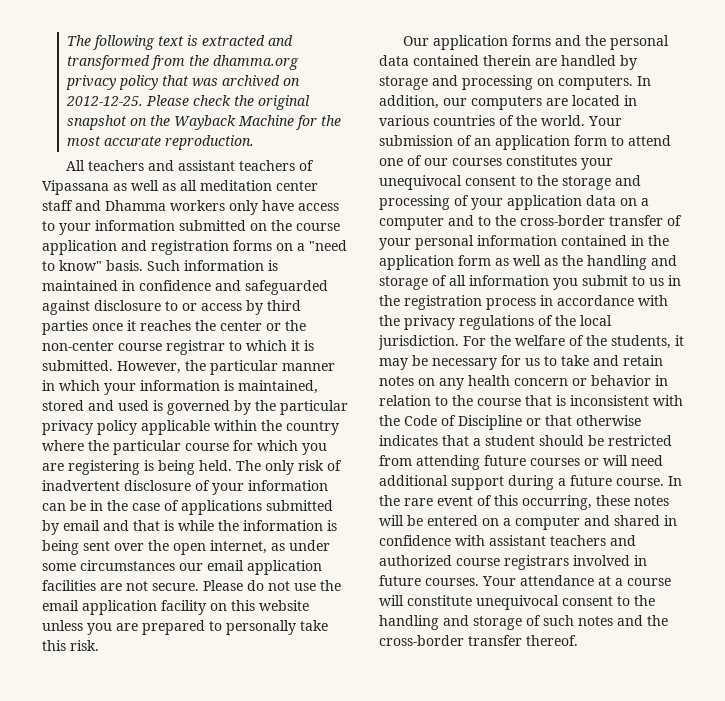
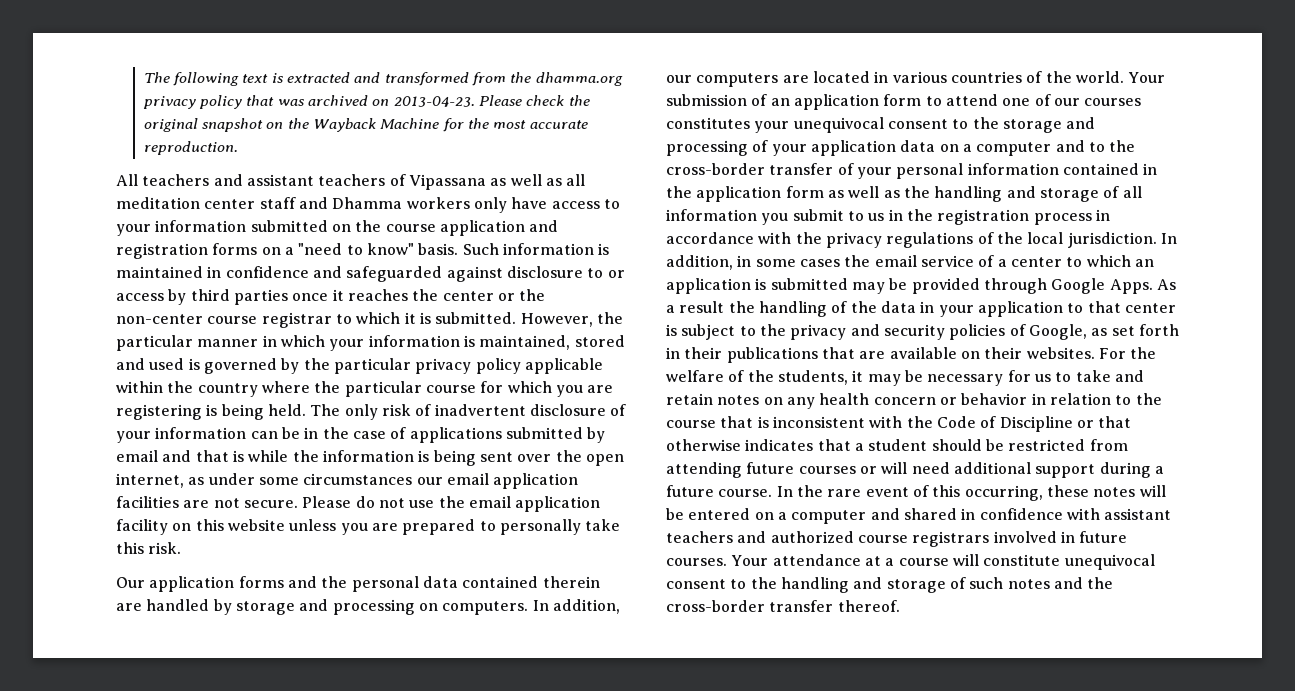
- The following text is extracted and transformed from the dhamma.org privacy policy that was archived on 2012-12-25.
+ The following text is extracted and transformed from the dhamma.org privacy policy that was archived on 2013-04-23.
+ In addition, in some cases the email service of a center to which an application is submitted may be provided through Google Apps. As a result the handling of the data in your application to that center is subject to the privacy and security policies of Google, as set forth in their publications that are available on their websites.

